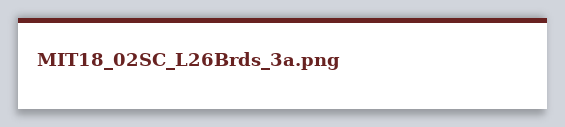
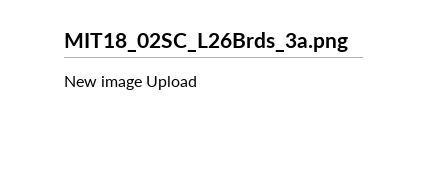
+ New image Upload

